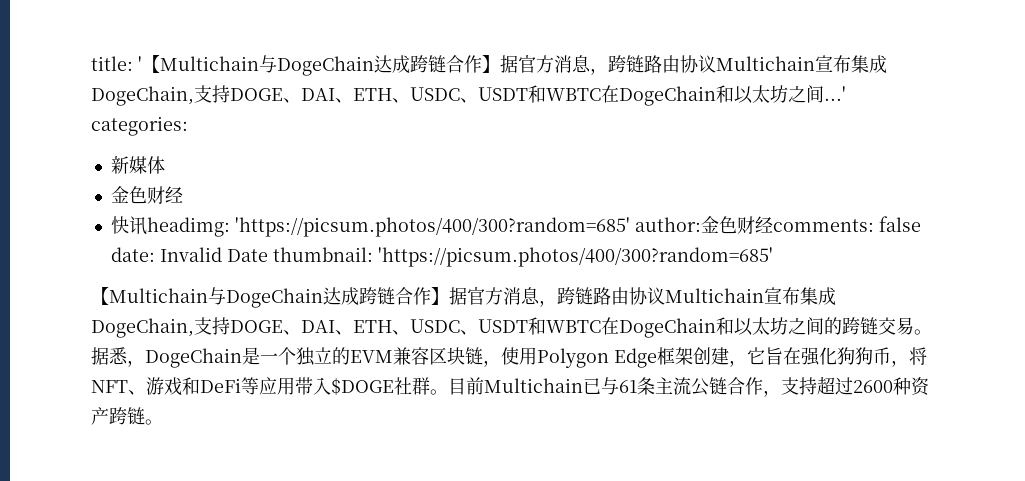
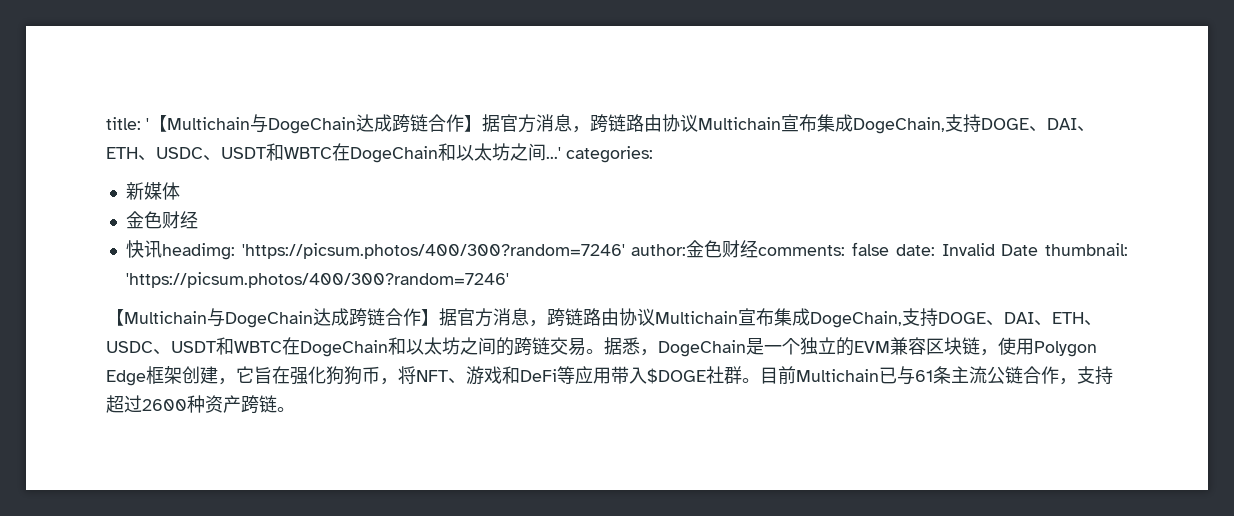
- 快讯headimg: 'https://picsum.photos/400/300?random=685' author:金色财经comments: false date: Invalid Date thumbnail: 'https://picsum.photos/400/300?random=685'
+ 快讯headimg: 'https://picsum.photos/400/300?random=7246' author:金色财经comments: false date: Invalid Date thumbnail: 'https://picsum.photos/400/300?random=7246'

